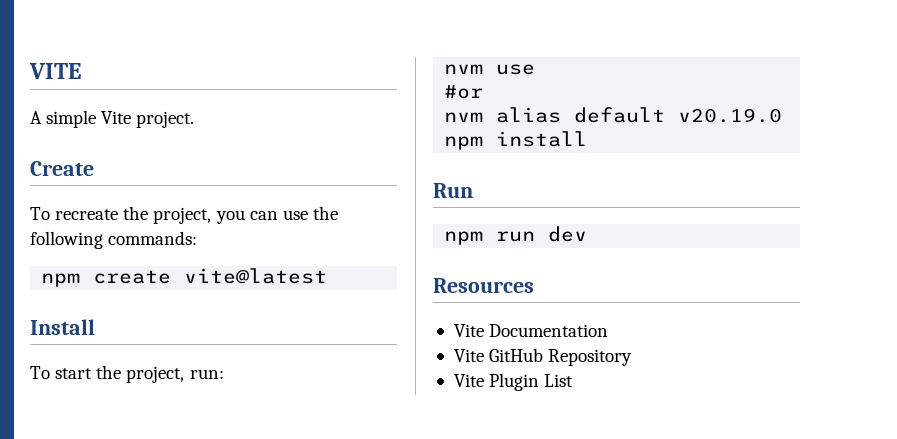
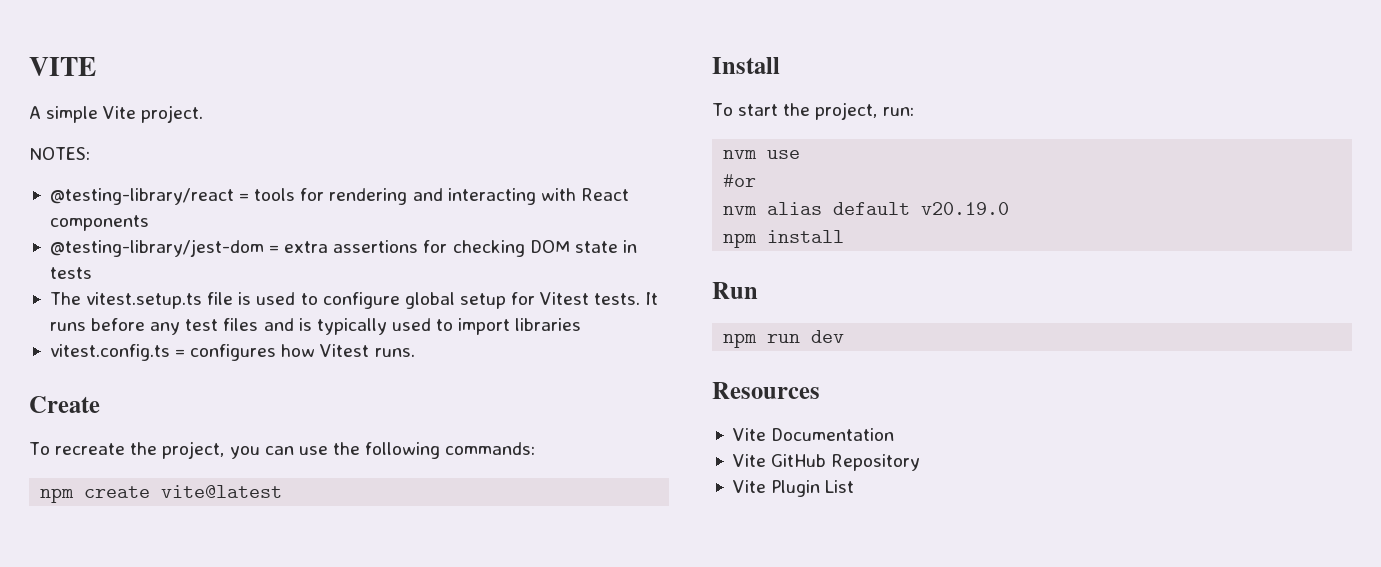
+ NOTES:
+ @testing-library/react = tools for rendering and interacting with React components
+ @testing-library/jest-dom = extra assertions for checking DOM state in tests
+ The vitest.setup.ts file is used to configure global setup for Vitest tests. It runs before any test files and is typically used to import libraries
+ vitest.config.ts = configures how Vitest runs.

